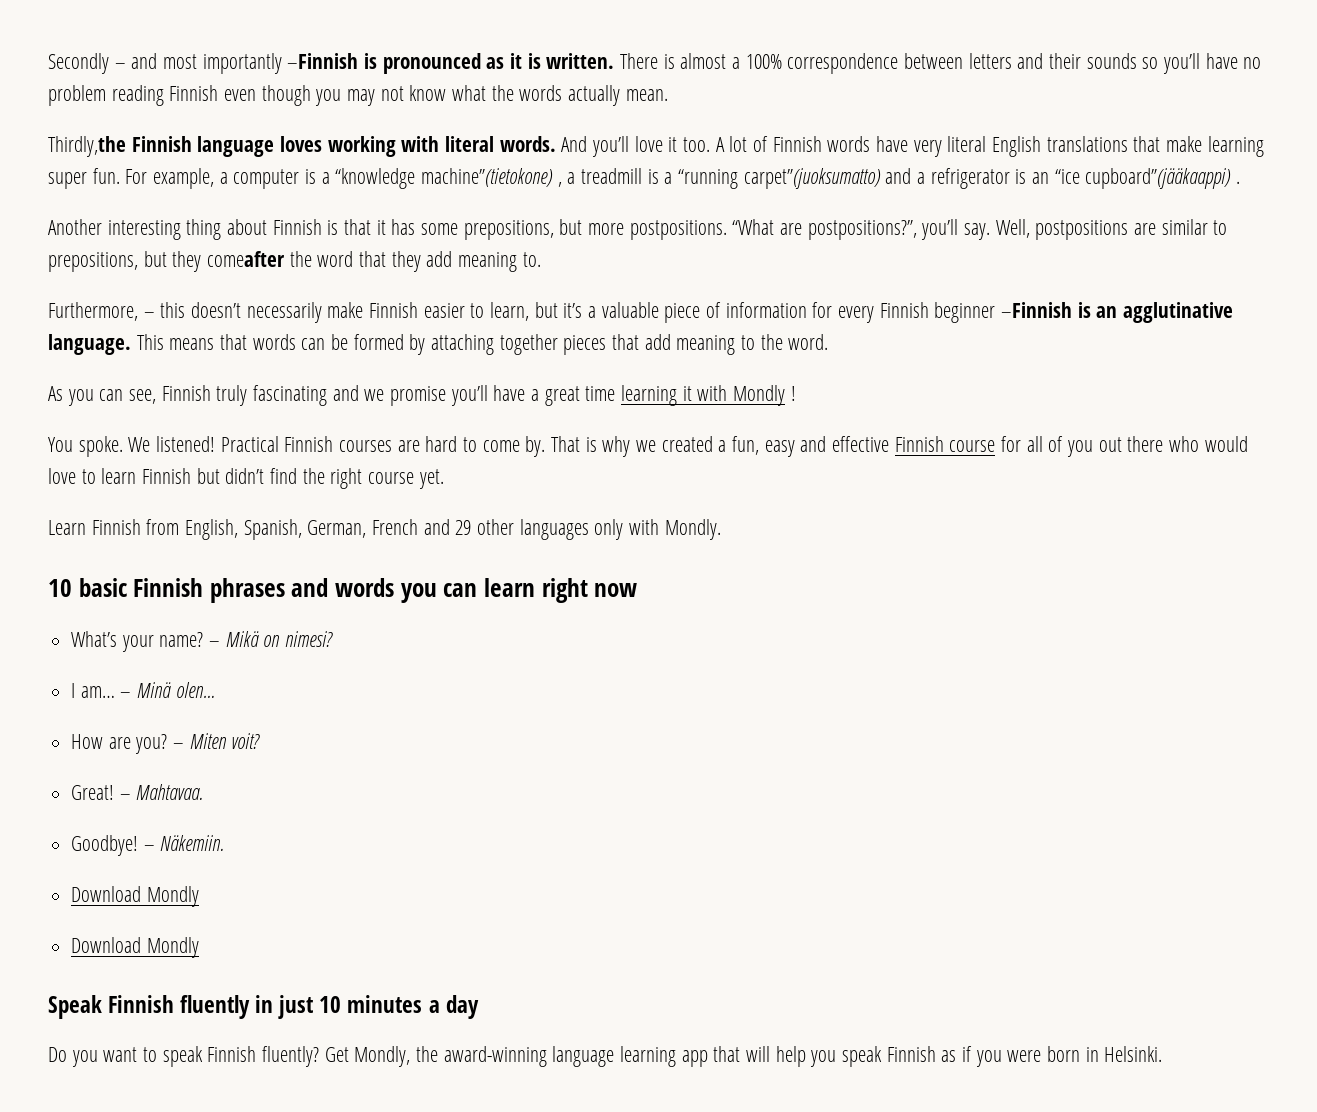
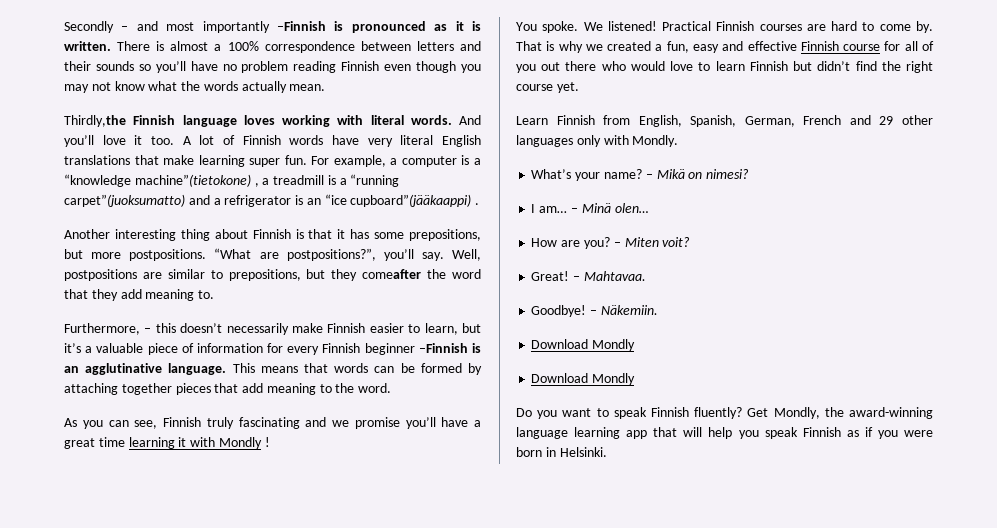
- 10 basic Finnish phrases and words you can learn right now
- Speak Finnish fluently in just 10 minutes a day

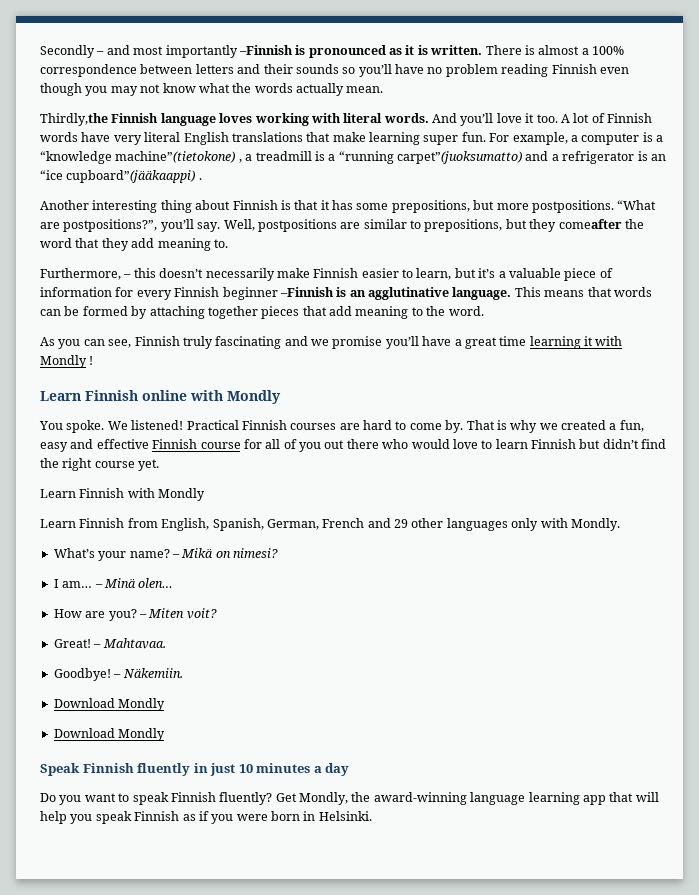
+ Learn Finnish online with Mondly
+ Learn Finnish with Mondly
+ Speak Finnish fluently in just 10 minutes a day

